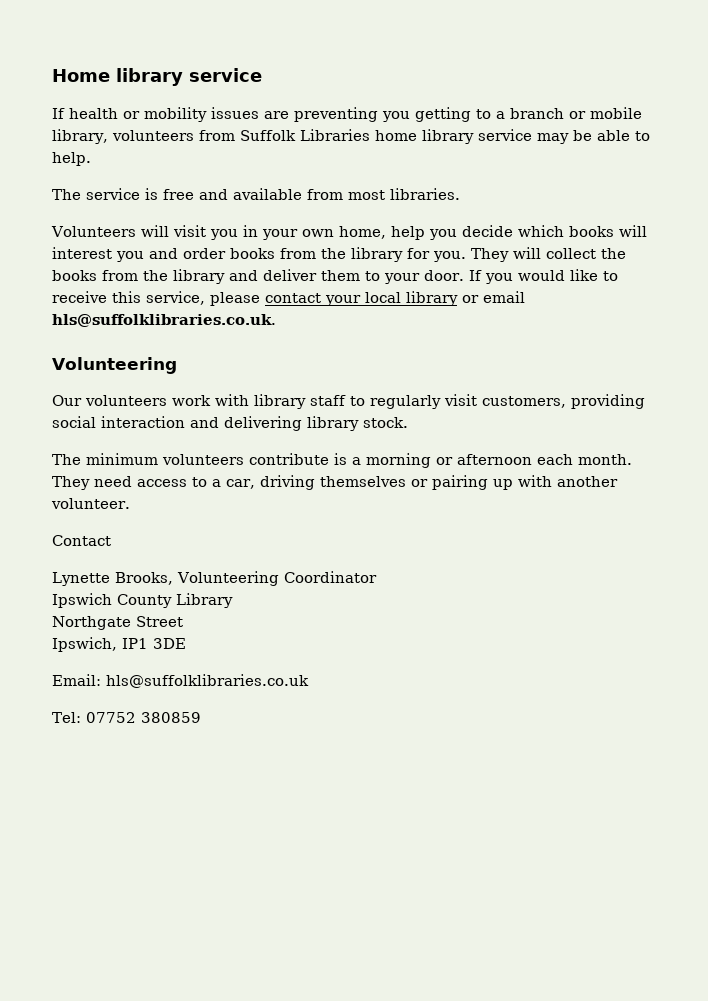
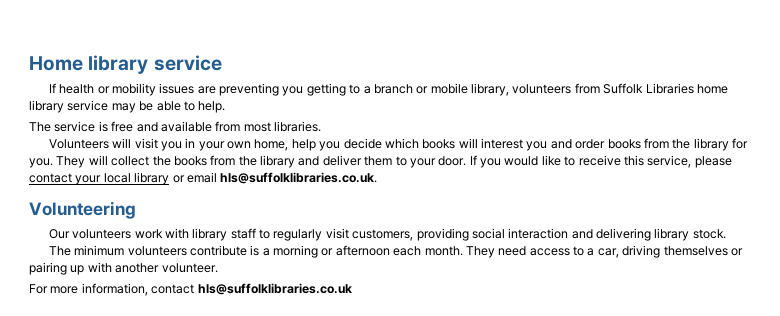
- Contact
- Lynette Brooks, Volunteering Coordinator
- Ipswich County Library
- Northgate Street
- Ipswich, IP1 3DE
- Email: hls@suffolklibraries.co.uk
- Tel: 07752 380859
+ For more information, contact hls@suffolklibraries.co.uk

